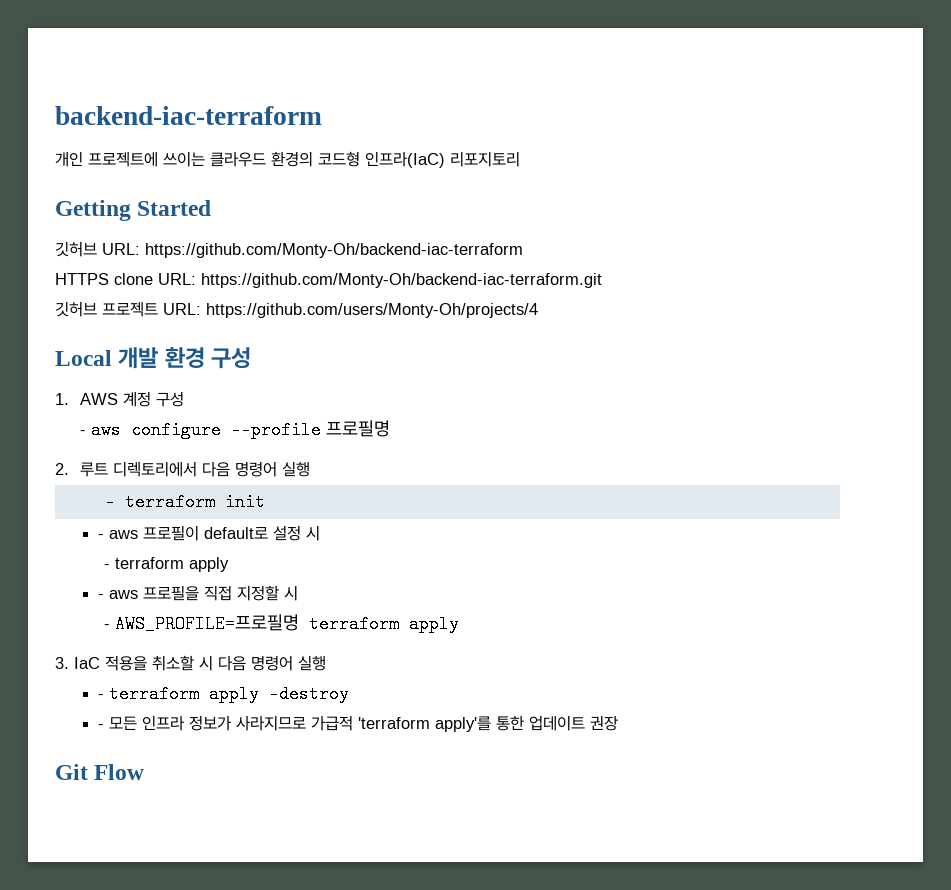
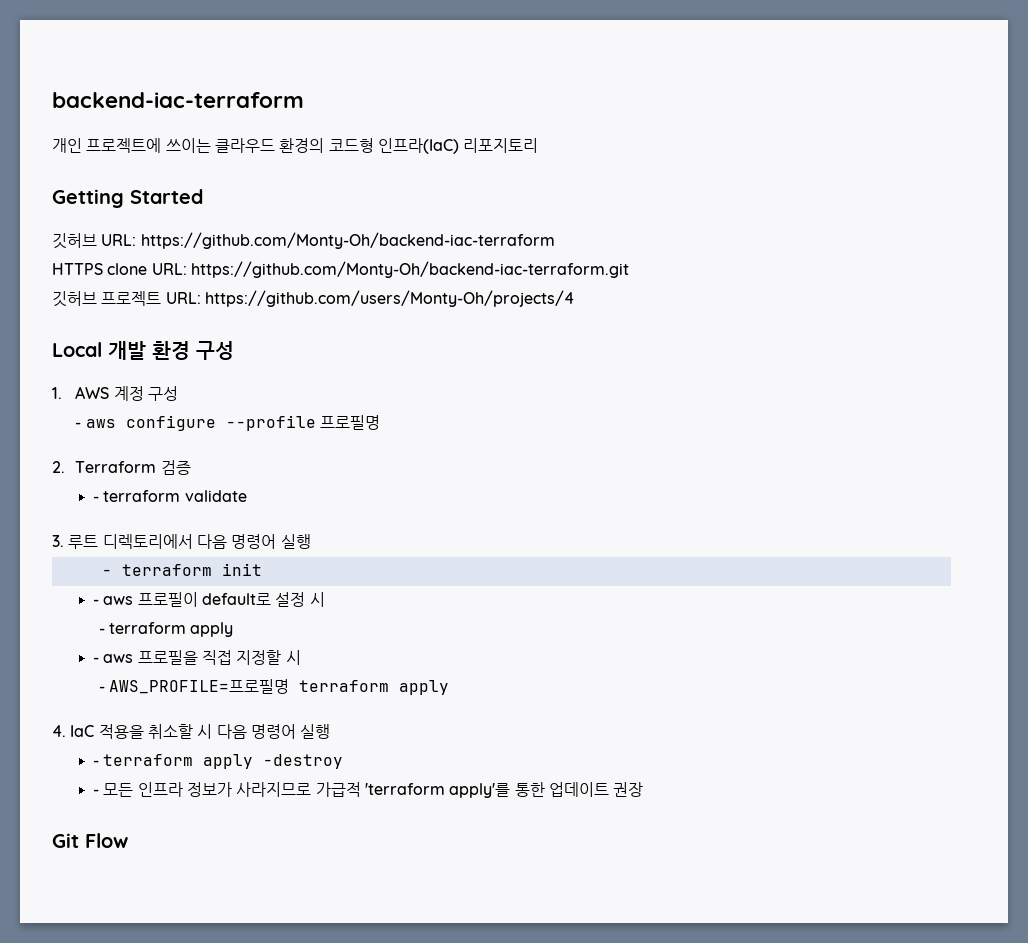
- 2. 루트 디렉토리에서 다음 명령어 실행
+ 2. Terraform 검증
+ - terraform validate
+ 3. 루트 디렉토리에서 다음 명령어 실행
- 3. IaC 적용을 취소할 시 다음 명령어 실행
+ 4. IaC 적용을 취소할 시 다음 명령어 실행

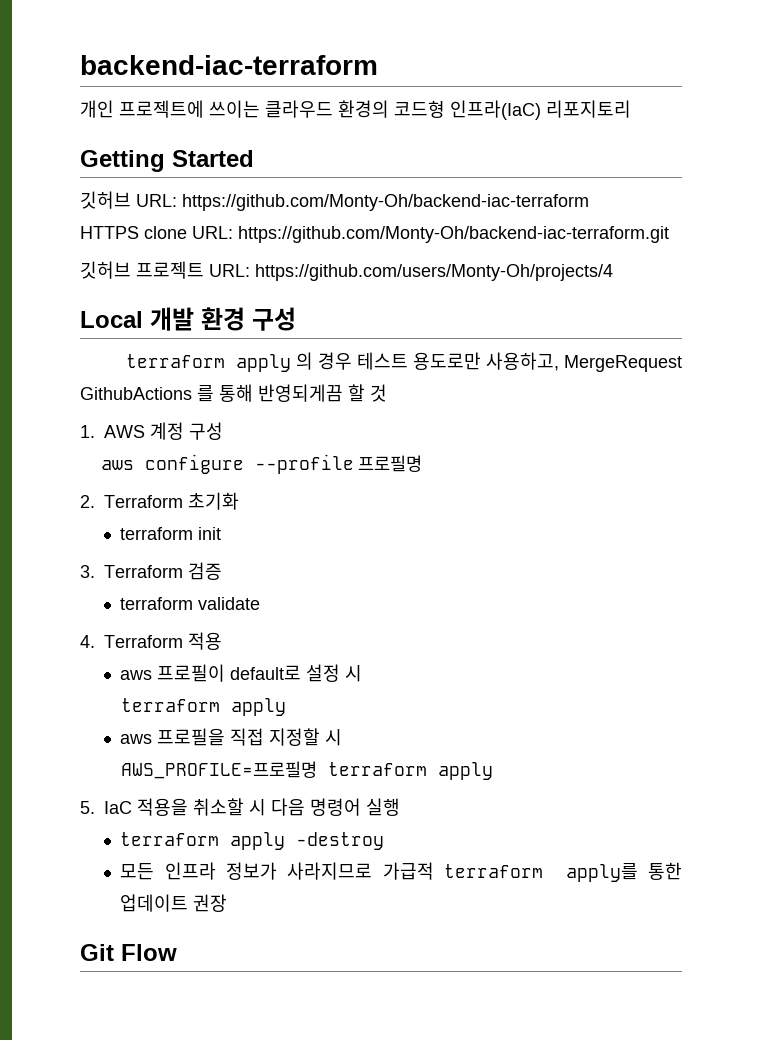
+ terraform apply 의 경우 테스트 용도로만 사용하고, MergeRequest GithubActions 를 통해 반영되게끔 할 것
- - aws configure --profile 프로필명
+ aws configure --profile 프로필명
- 2. Terraform 검증
+ 2. Terraform 초기화
+ terraform init
+ 3. Terraform 검증
- - terraform validate
+ terraform validate
- 3. 루트 디렉토리에서 다음 명령어 실행
- - terraform init
- - aws 프로필이 default로 설정 시
- - terraform apply
- - aws 프로필을 직접 지정할 시
+ 4. Terraform 적용
+ aws 프로필이 default로 설정 시
+ terraform apply
+ aws 프로필을 직접 지정할 시
- - AWS_PROFILE=프로필명 terraform apply
+ AWS_PROFILE=프로필명 terraform apply
- 4. IaC 적용을 취소할 시 다음 명령어 실행
+ 5. IaC 적용을 취소할 시 다음 명령어 실행
- - terraform apply -destroy
+ terraform apply -destroy
- - 모든 인프라 정보가 사라지므로 가급적 'terraform apply'를 통한 업데이트 권장
+ 모든 인프라 정보가 사라지므로 가급적 terraform apply를 통한 업데이트 권장

